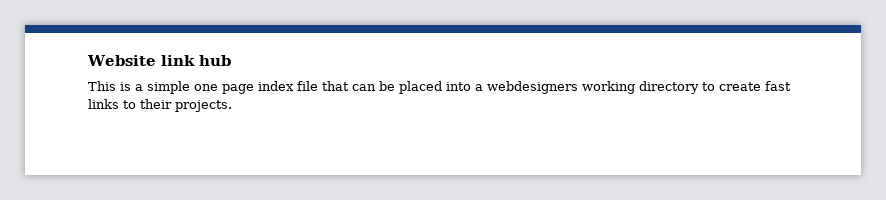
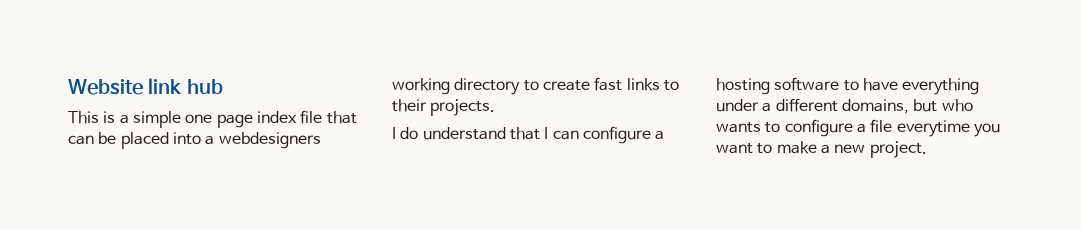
+ I do understand that I can configure a hosting software to have everything under a different domains, but who wants to configure a file everytime you want to make a new project.

